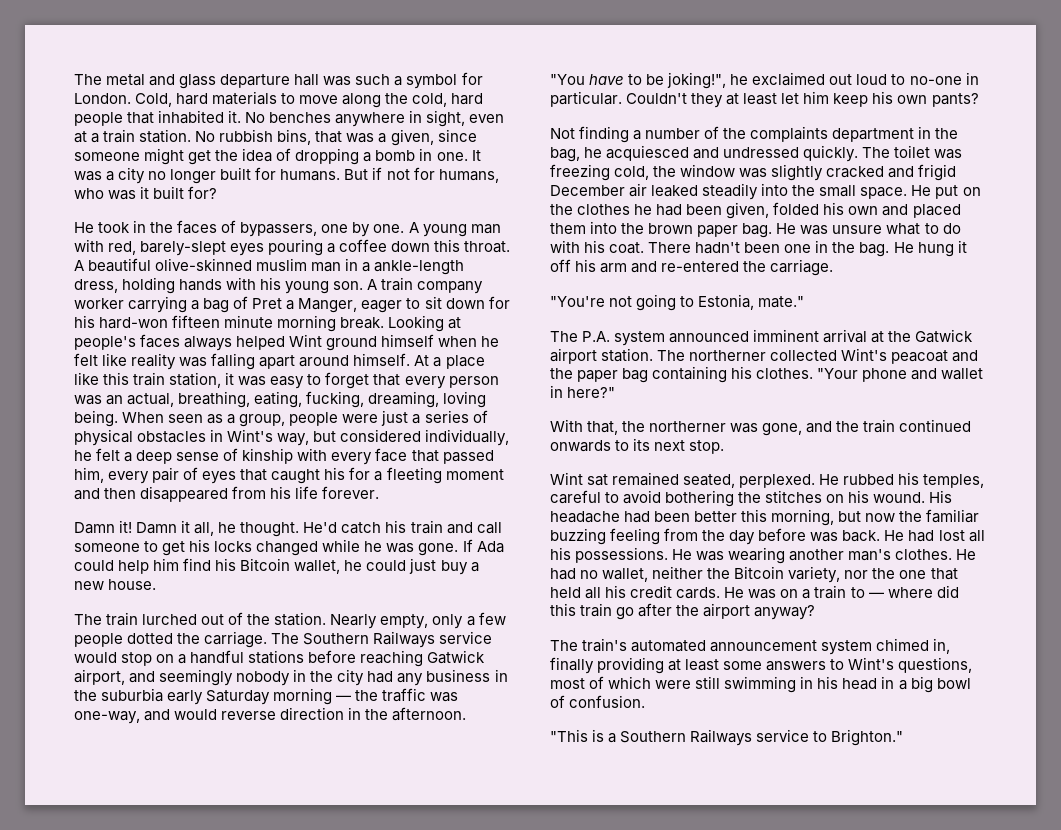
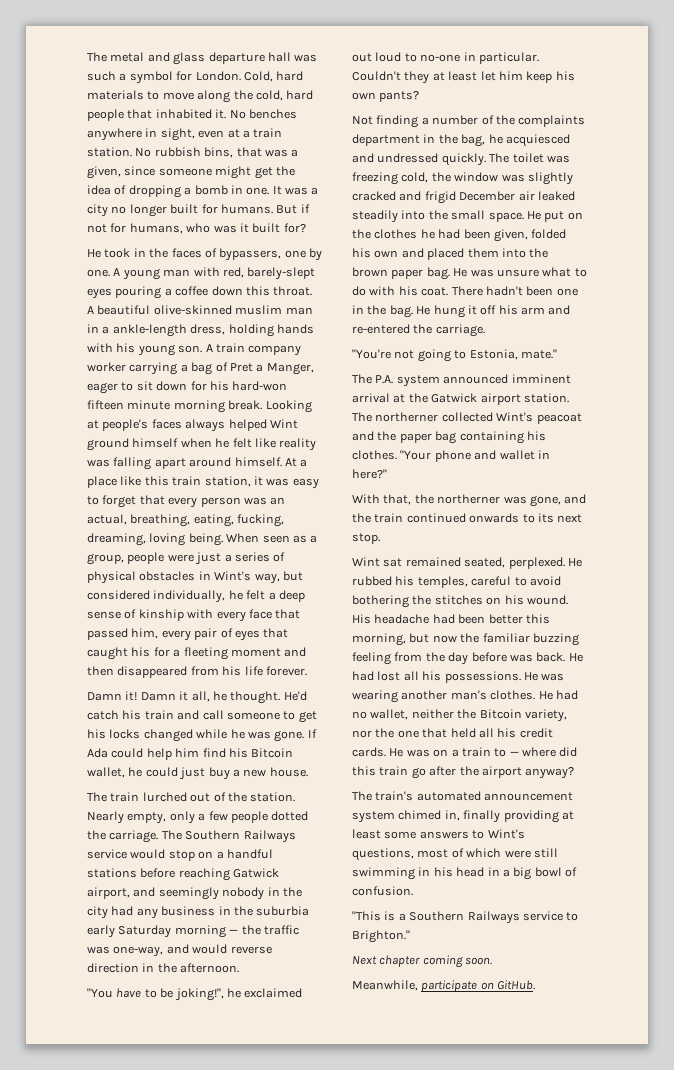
+ Next chapter coming soon.
+ Meanwhile, participate on GitHub.

